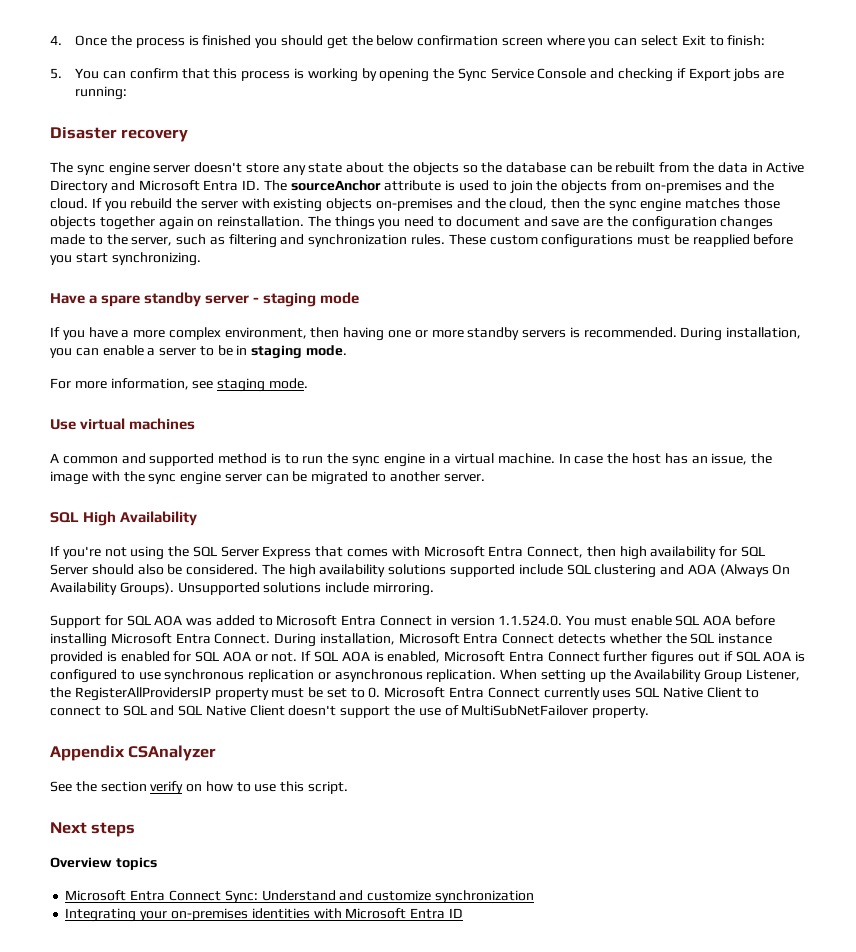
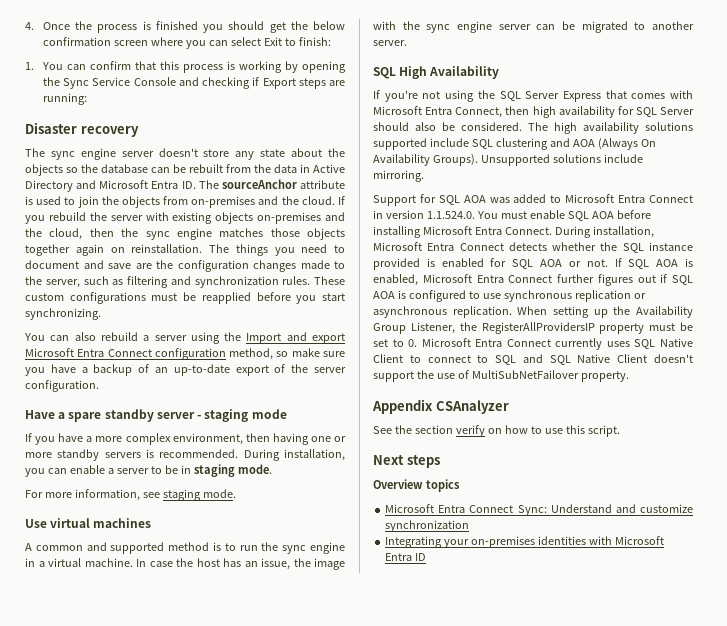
- 5. You can confirm that this process is working by opening the Sync Service Console and checking if Export jobs are running:
+ 1. You can confirm that this process is working by opening the Sync Service Console and checking if Export steps are running:
+ You can also rebuild a server using the Import and export Microsoft Entra Connect configuration method, so make sure you have a backup of an up-to-date export of the server configuration.

